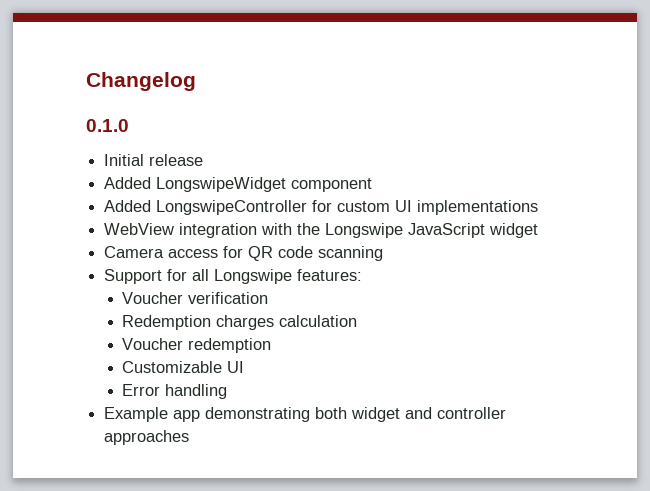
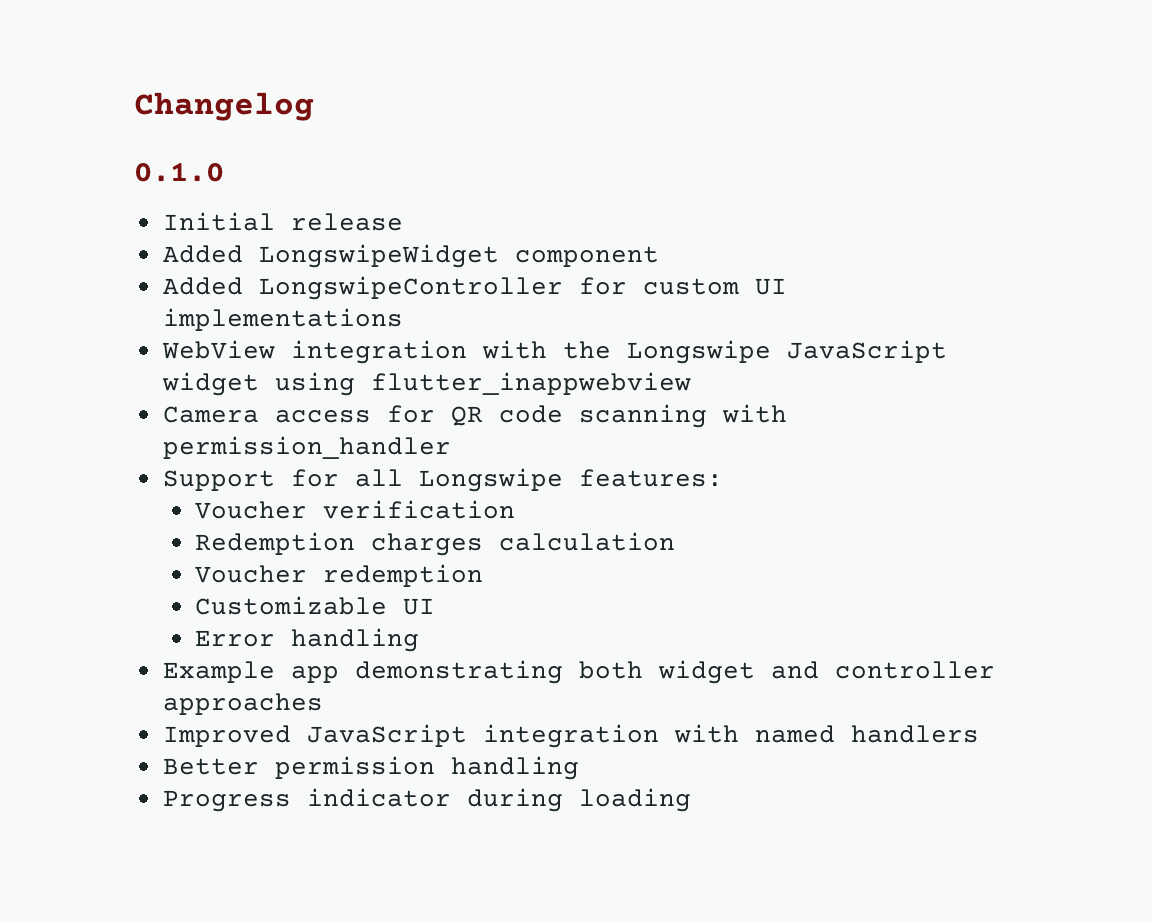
- WebView integration with the Longswipe JavaScript widget
+ WebView integration with the Longswipe JavaScript widget using flutter_inappwebview
- Camera access for QR code scanning
+ Camera access for QR code scanning with permission_handler
+ Improved JavaScript integration with named handlers
+ Better permission handling
+ Progress indicator during loading

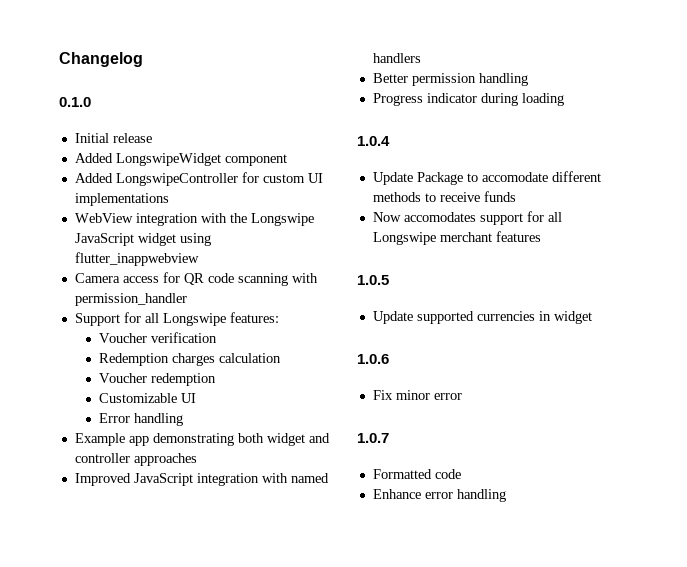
+ 1.0.4
+ Update Package to accomodate different methods to receive funds
+ Now accomodates support for all Longswipe merchant features
+ 1.0.5
+ Update supported currencies in widget
+ 1.0.6
+ Fix minor error
+ 1.0.7
+ Formatted code
+ Enhance error handling

